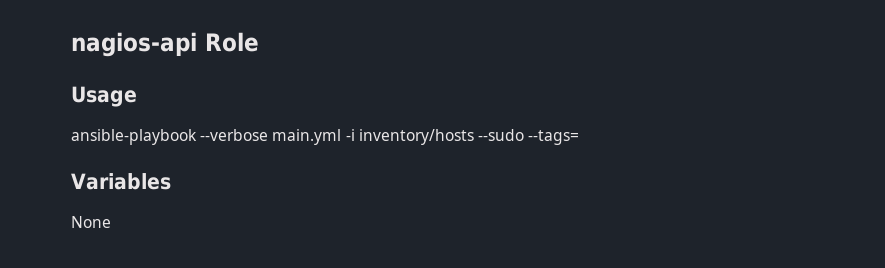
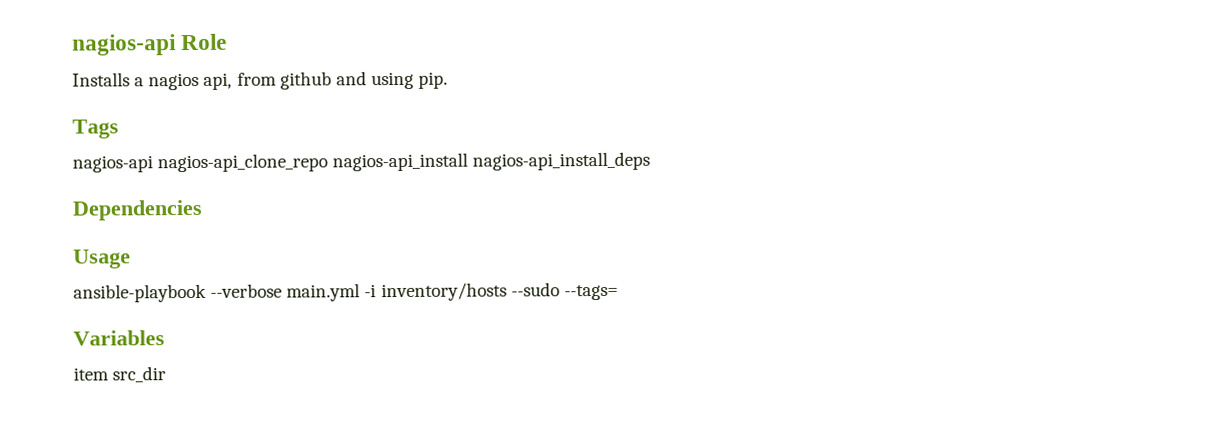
+ Installs a nagios api, from github and using pip.
+ Tags
+ nagios-api nagios-api_clone_repo nagios-api_install nagios-api_install_deps
+ Dependencies
- None
+ item src_dir

